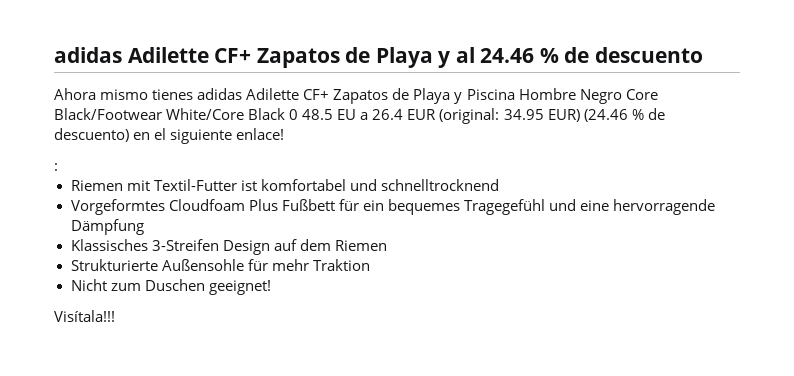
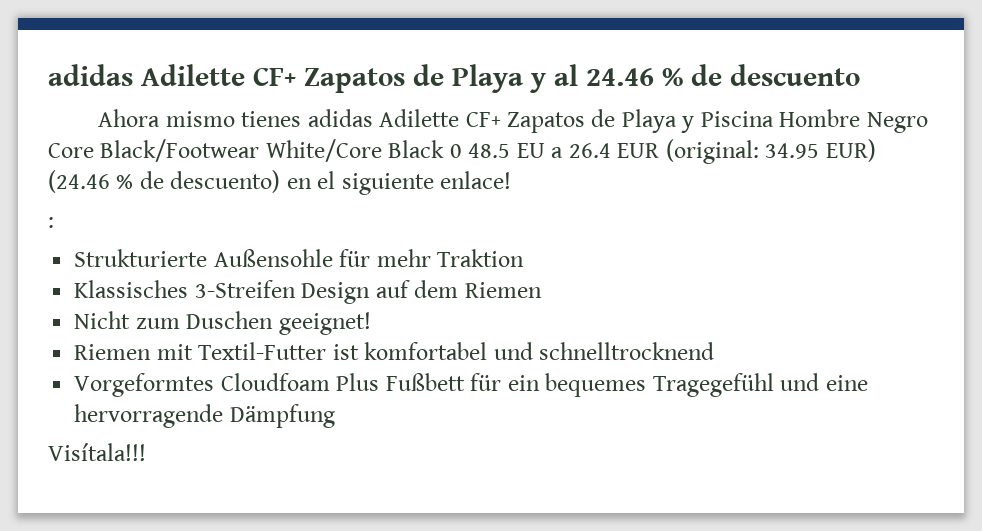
+ Strukturierte Außensohle für mehr Traktion
+ Klassisches 3-Streifen Design auf dem Riemen
+ Nicht zum Duschen geeignet!
- Klassisches 3-Streifen Design auf dem Riemen
- Strukturierte Außensohle für mehr Traktion
- Nicht zum Duschen geeignet!

